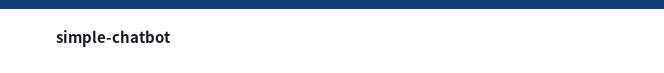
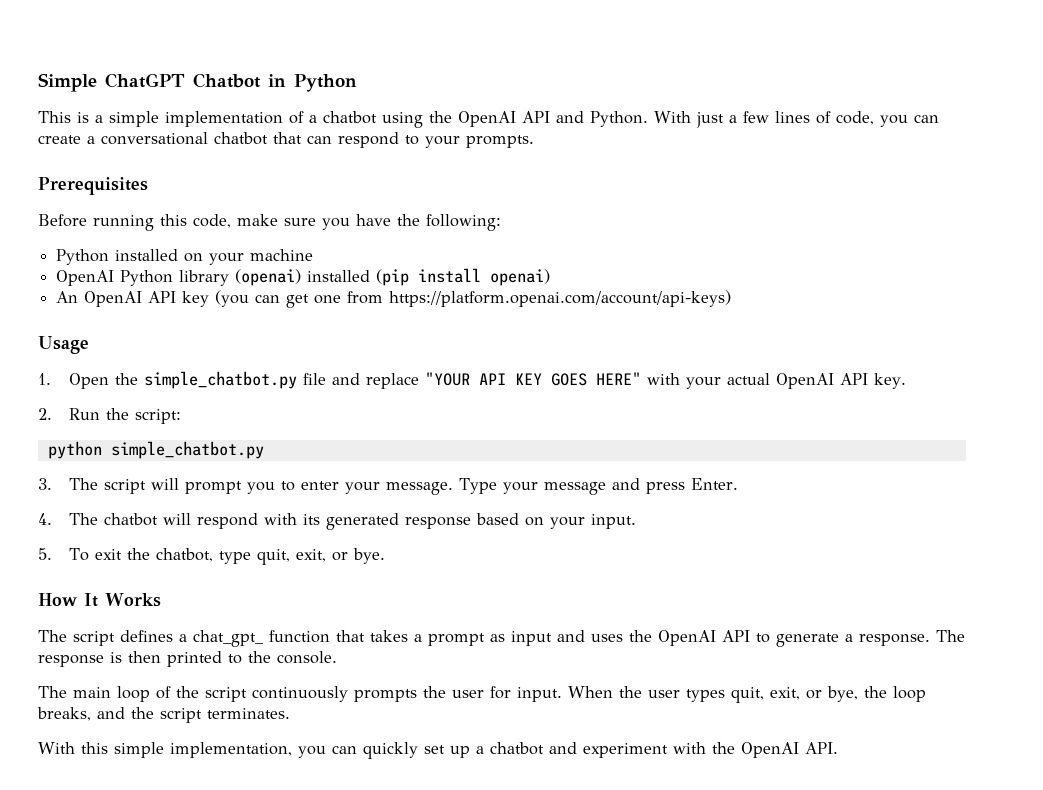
- simple-chatbot
+ Simple ChatGPT Chatbot in Python
+ This is a simple implementation of a chatbot using the OpenAI API and Python. With just a few lines of code, you can create a conversational chatbot that can respond to your prompts.
+ Prerequisites
+ Before running this code, make sure you have the following:
+ Python installed on your machine
+ OpenAI Python library (openai) installed (pip install openai)
+ An OpenAI API key (you can get one from https://platform.openai.com/account/api-keys)
+ Usage
+ 1. Open the simple_chatbot.py file and replace "YOUR API KEY GOES HERE" with your actual OpenAI API key.
+ 2. Run the script:
+ python simple_chatbot.py
+ 3. The script will prompt you to enter your message. Type your message and press Enter.
+ 4. The chatbot will respond with its generated response based on your input.
+ 5. To exit the chatbot, type quit, exit, or bye.
+ How It Works
+ The script defines a chat_gpt_ function that takes a prompt as input and uses the OpenAI API to generate a response. The response is then printed to the console.
+ The main loop of the script continuously prompts the user for input. When the user types quit, exit, or bye, the loop breaks, and the script terminates.
+ With this simple implementation, you can quickly set up a chatbot and experiment with the OpenAI API.

